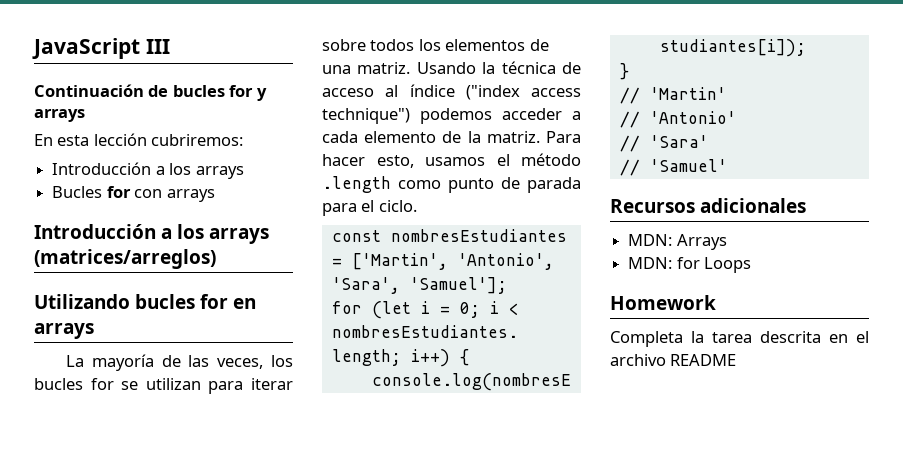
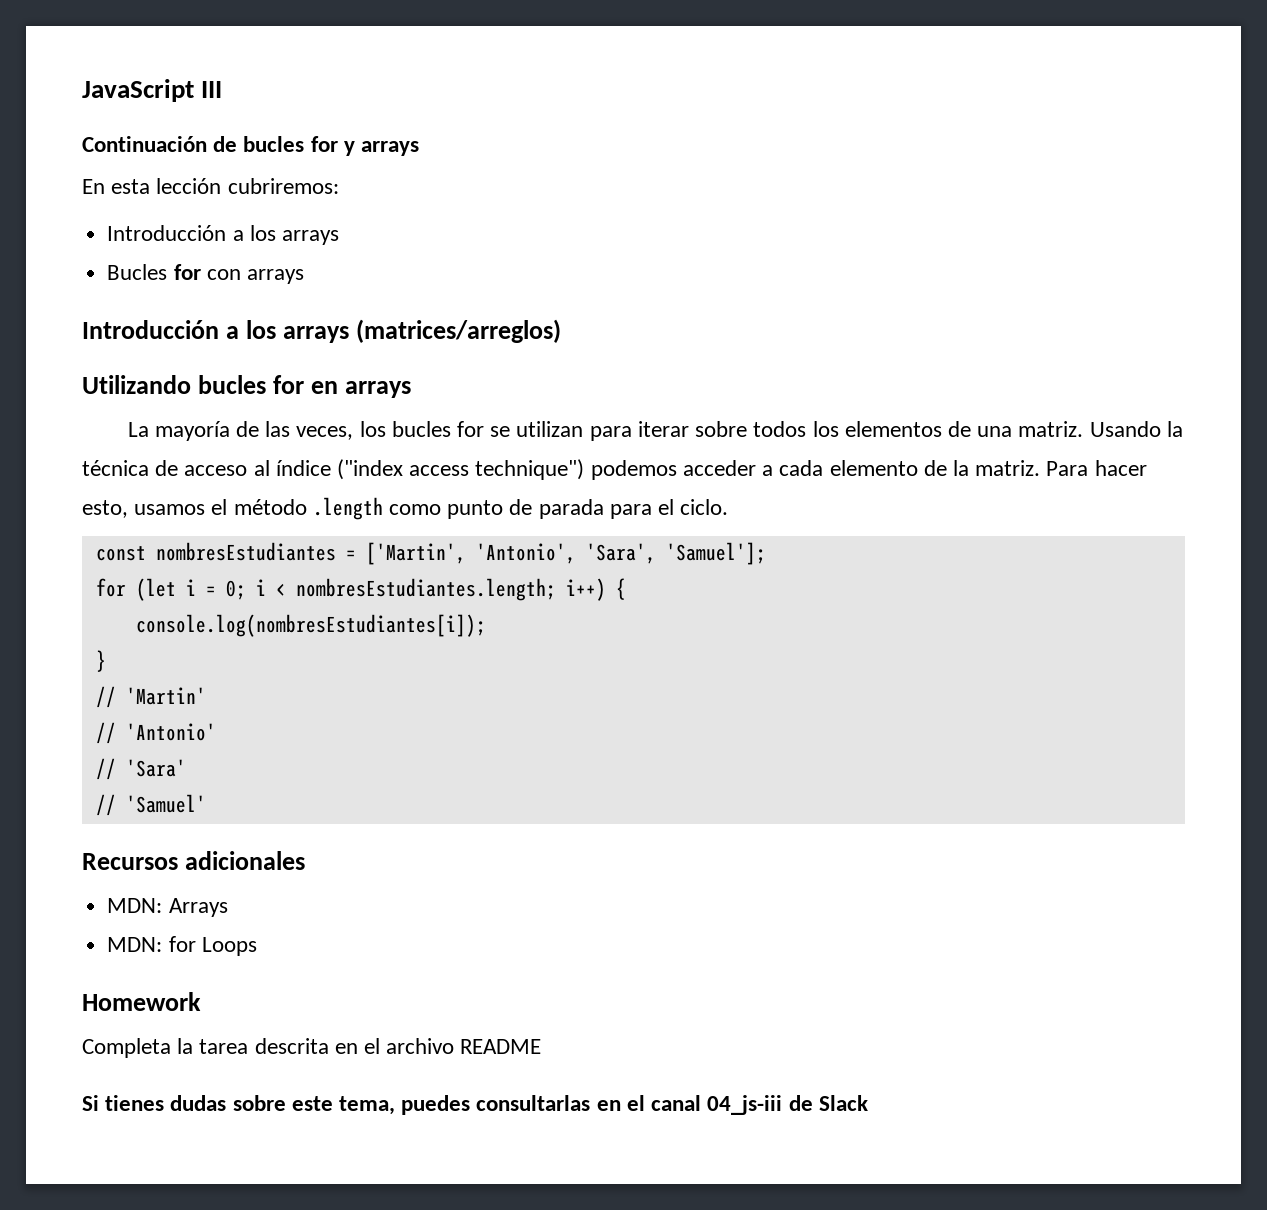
+ Si tienes dudas sobre este tema, puedes consultarlas en el canal 04_js-iii de Slack

